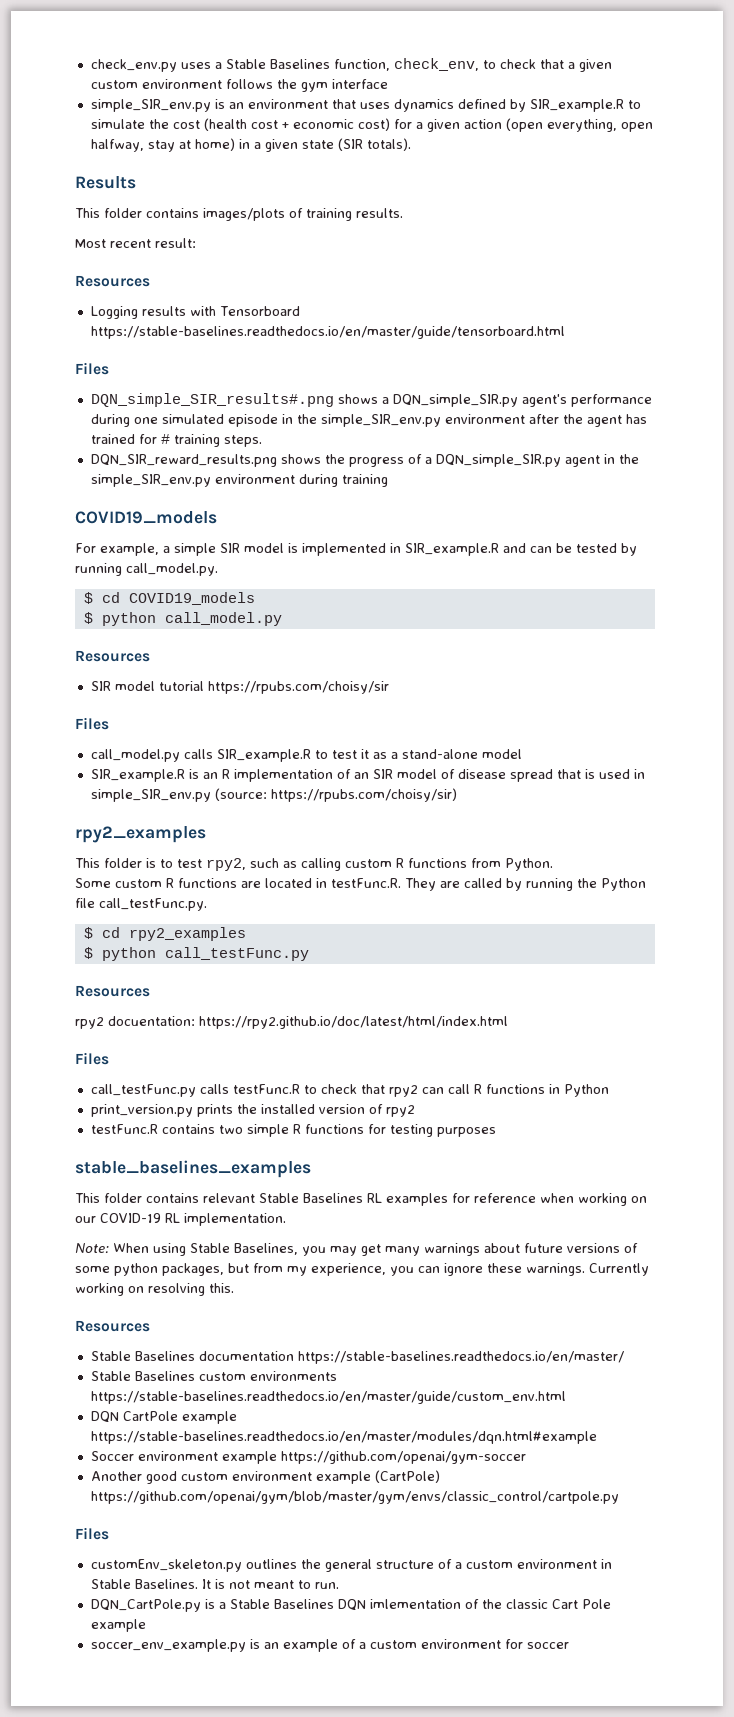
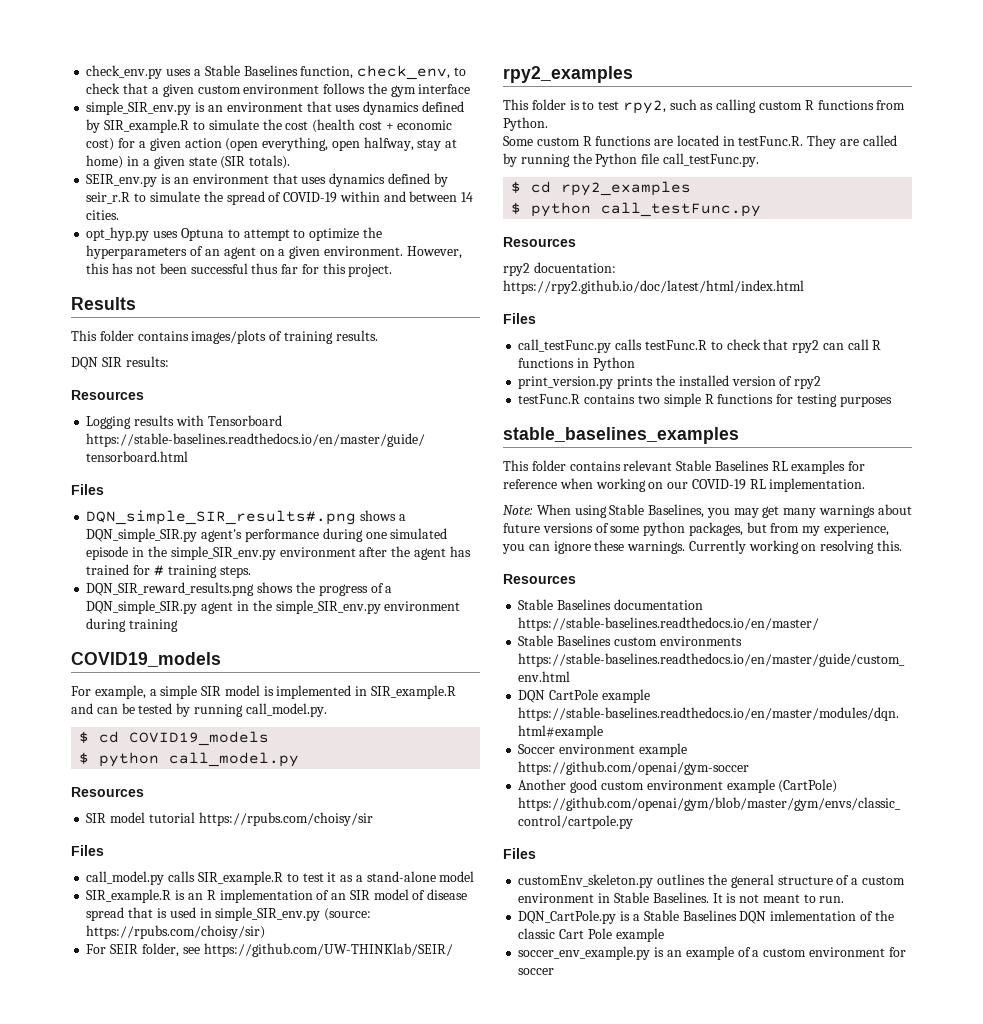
+ SEIR_env.py is an environment that uses dynamics defined by seir_r.R to simulate the spread of COVID-19 within and between 14 cities.
+ opt_hyp.py uses Optuna to attempt to optimize the hyperparameters of an agent on a given environment. However, this has not been successful thus far for this project.
- Most recent result:
+ DQN SIR results:
+ For SEIR folder, see https://github.com/UW-THINKlab/SEIR/

